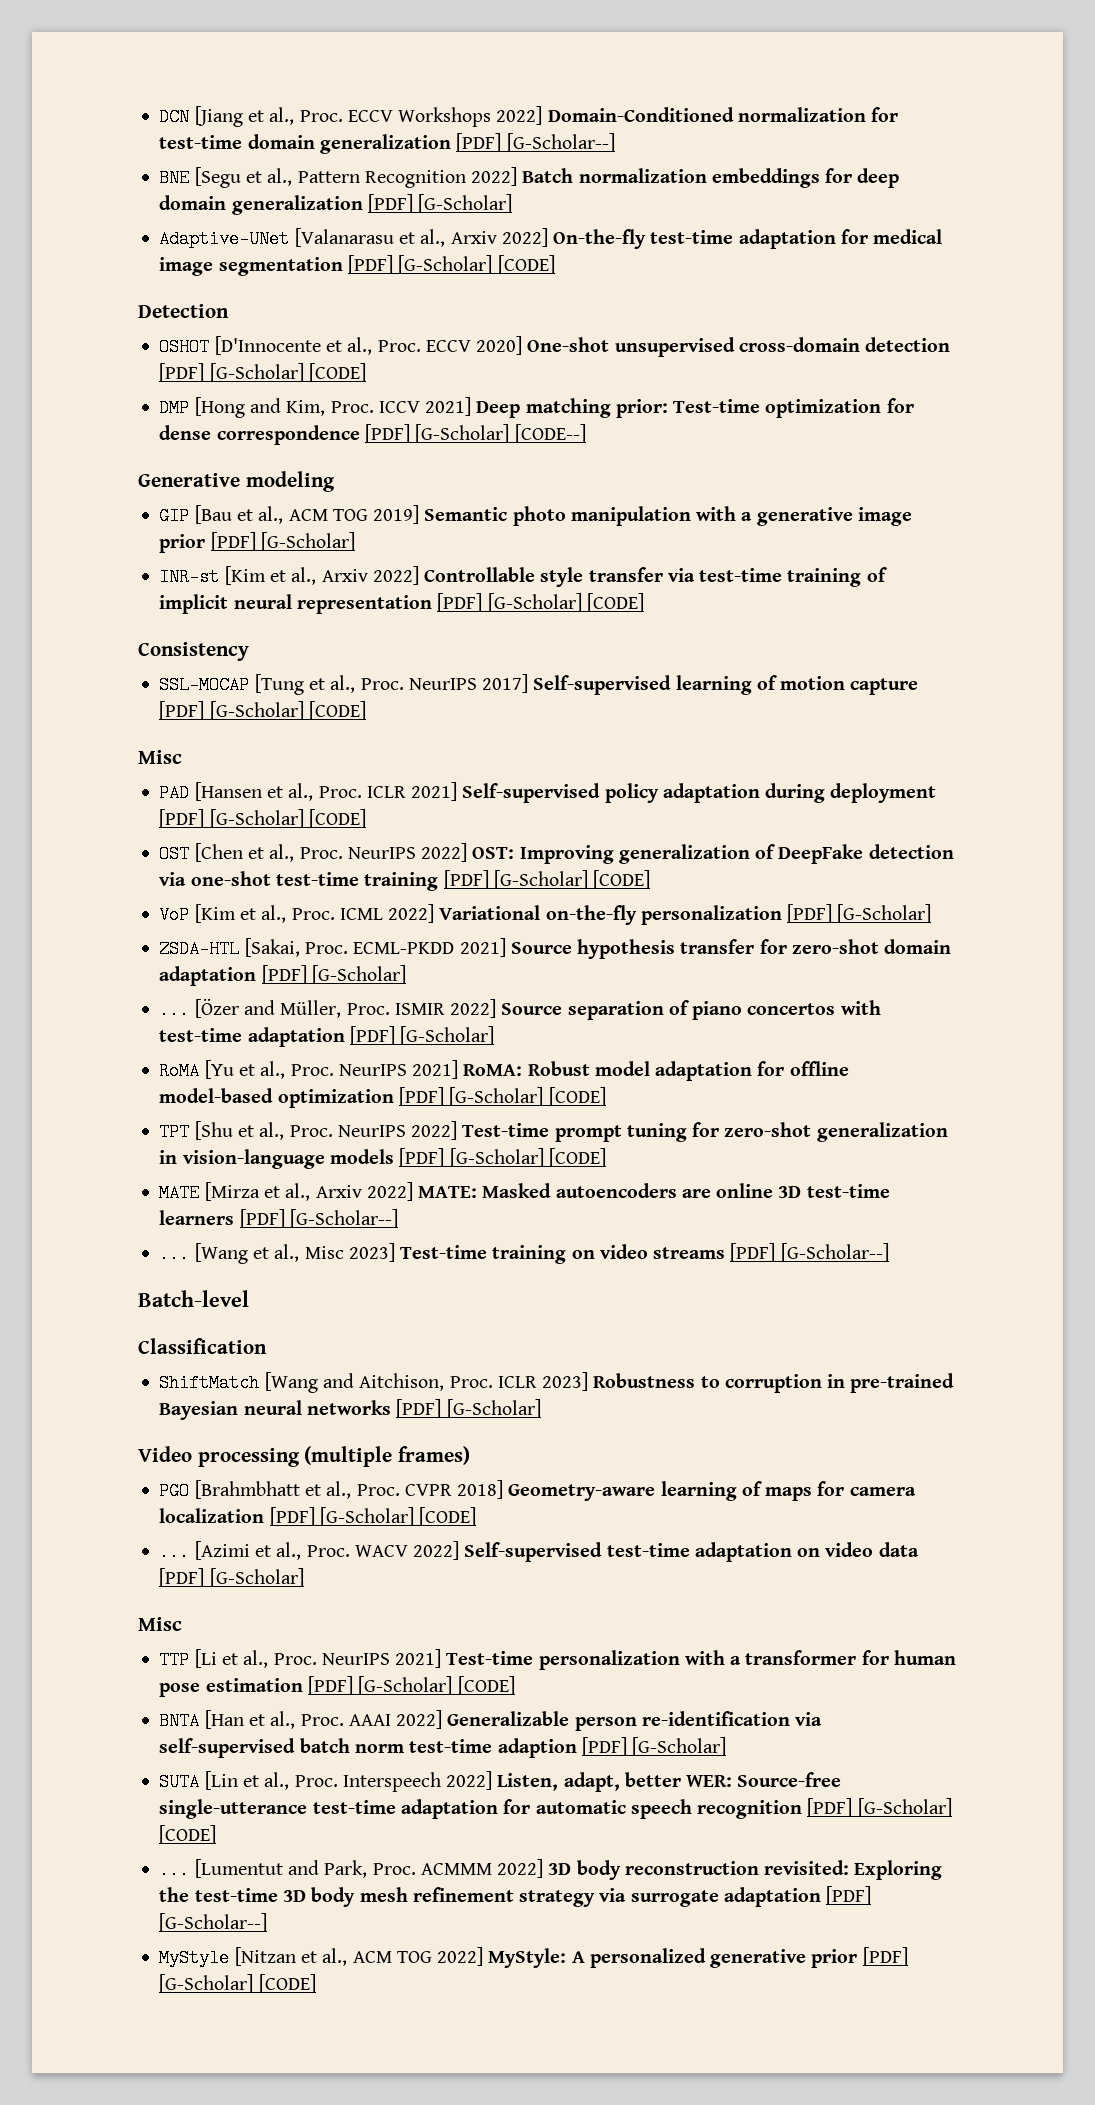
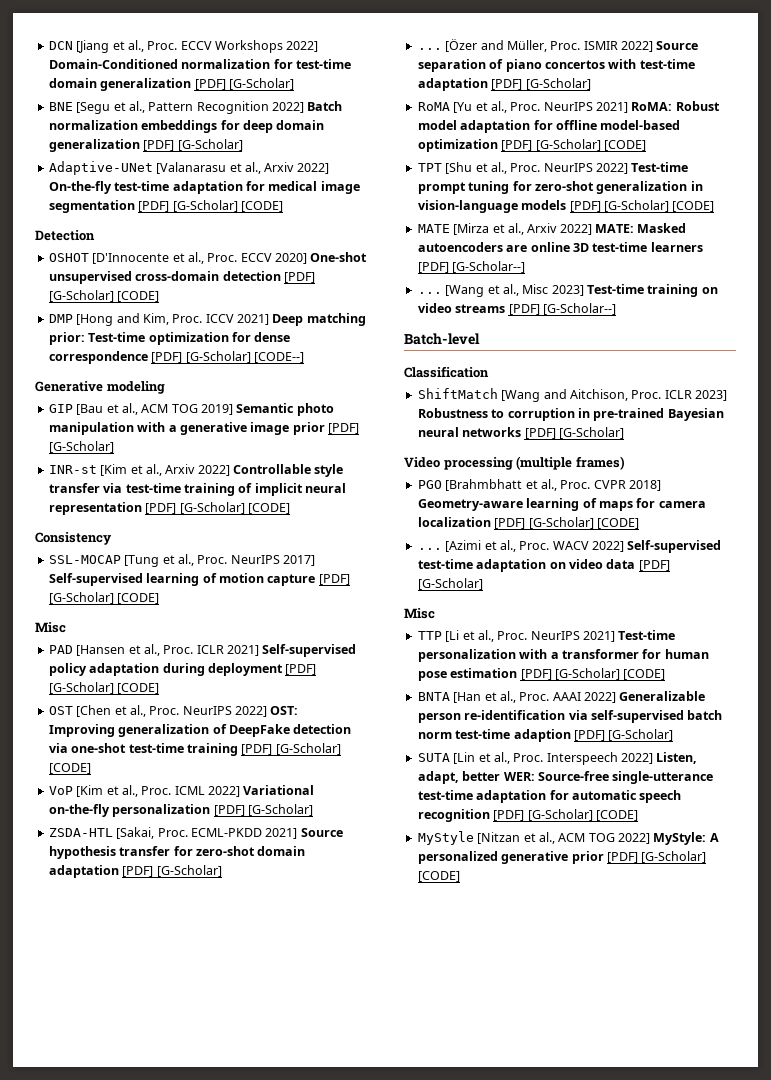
- ECCV Workshops 2022] Domain-Conditioned normalization for test-time domain generalization [PDF] [G-Scholar--]
+ ECCV Workshops 2022] Domain-Conditioned normalization for test-time domain generalization [PDF] [G-Scholar]
- ... [Lumentut and Park, Proc. ACMMM 2022] 3D body reconstruction revisited: Exploring the test-time 3D body mesh refinement strategy via surrogate adaptation [PDF] [G-Scholar--]

